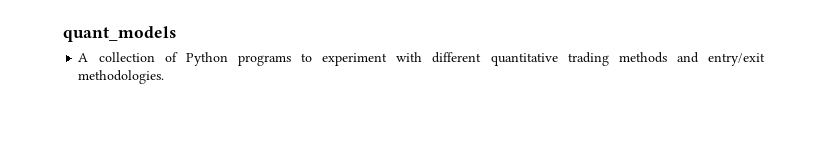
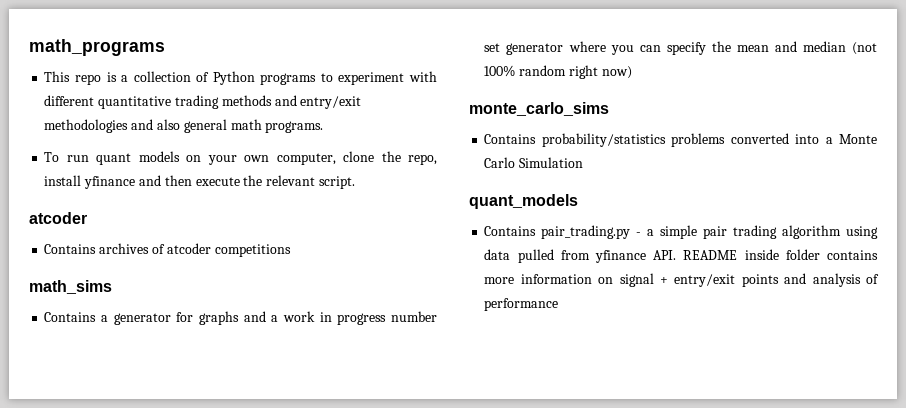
+ math_programs
+ This repo is a collection of Python programs to experiment with different quantitative trading methods and entry/exit methodologies and also general math programs.
+ To run quant models on your own computer, clone the repo, install yfinance and then execute the relevant script.
+ atcoder
+ Contains archives of atcoder competitions
+ math_sims
+ Contains a generator for graphs and a work in progress number set generator where you can specify the mean and median (not 100% random right now)
+ monte_carlo_sims
+ Contains probability/statistics problems converted into a Monte Carlo Simulation
  quant_models
- A collection of Python programs to experiment with different quantitative trading methods and entry/exit methodologies.
+ Contains pair_trading.py - a simple pair trading algorithm using data pulled from yfinance API. README inside folder contains more information on signal + entry/exit points and analysis of performance

